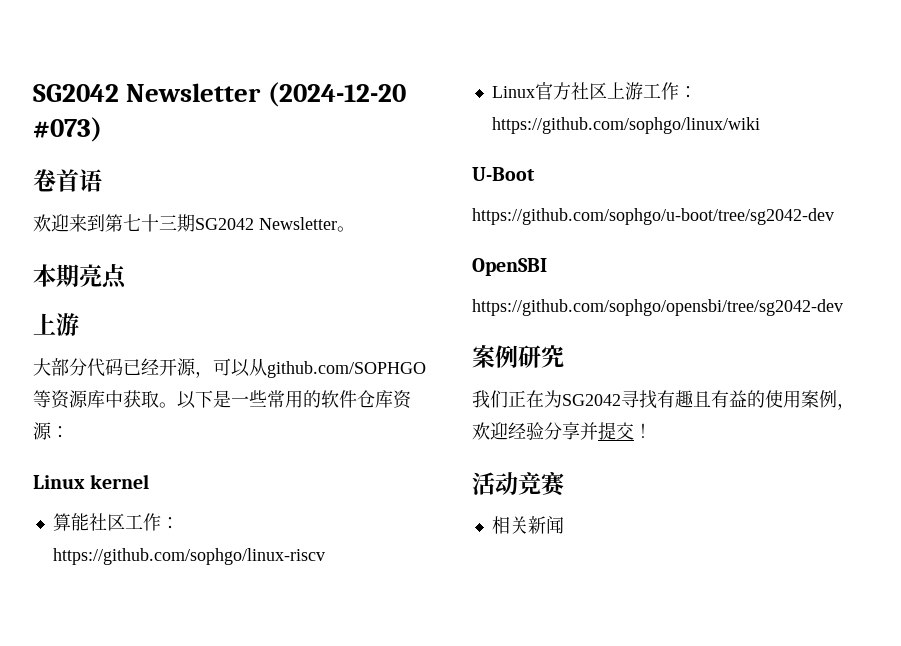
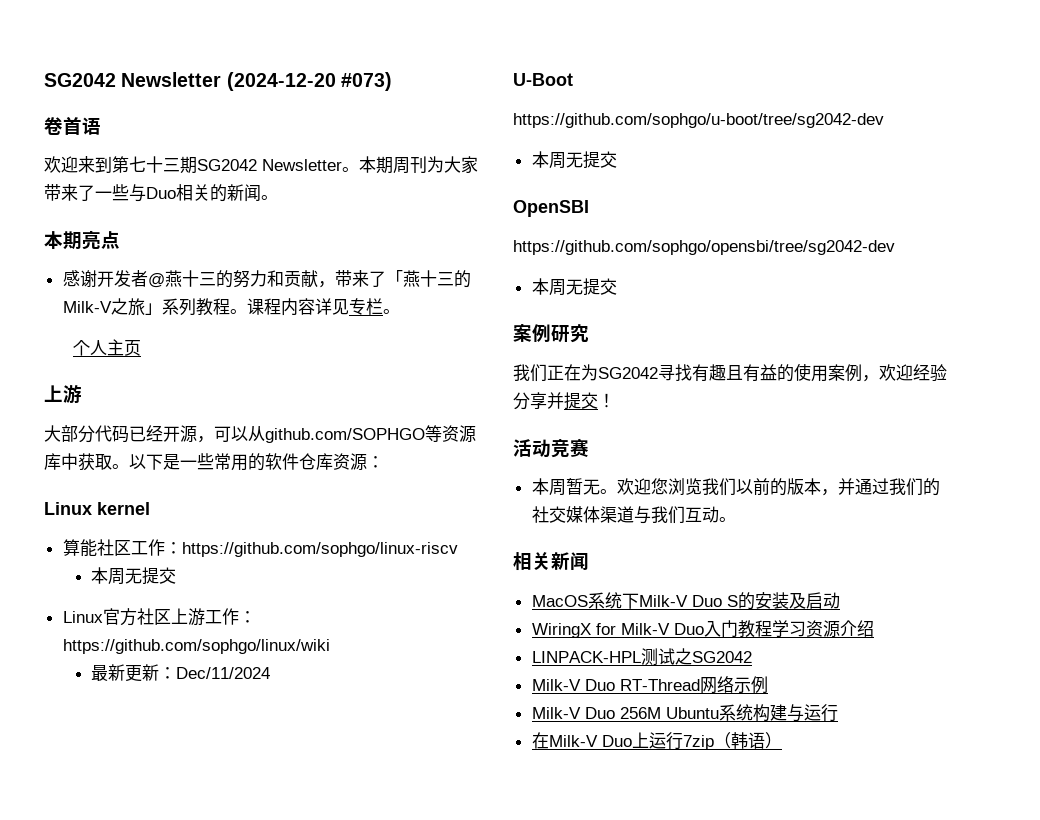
- 欢迎来到第七十三期SG2042 Newsletter。
+ 欢迎来到第七十三期SG2042 Newsletter。本期周刊为大家带来了一些与Duo相关的新闻。
  本期亮点
+ 感谢开发者@燕十三的努力和贡献，带来了「燕十三的Milk-V之旅」系列教程。课程内容详见专栏。
+ 个人主页
  算能社区工作：https://github.com/sophgo/linux-riscv
+ 本周无提交
+ 最新更新：Dec/11/2024
  https://github.com/sophgo/u-boot/tree/sg2042-dev
+ 本周无提交
  https://github.com/sophgo/opensbi/tree/sg2042-dev
+ 本周无提交
+ 本周暂无。欢迎您浏览我们以前的版本，并通过我们的社交媒体渠道与我们互动。
  相关新闻
+ MacOS系统下Milk-V Duo S的安装及启动
+ WiringX for Milk-V Duo入门教程学习资源介绍
+ LINPACK-HPL测试之SG2042
+ Milk-V Duo RT-Thread网络示例
+ Milk-V Duo 256M Ubuntu系统构建与运行
+ 在Milk-V Duo上运行7zip（韩语）

